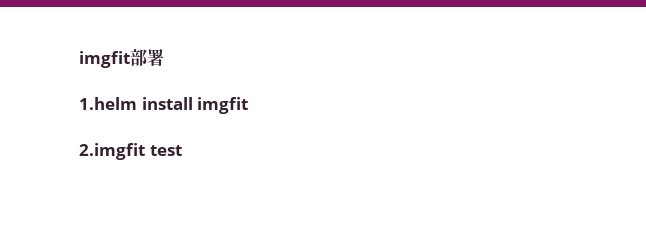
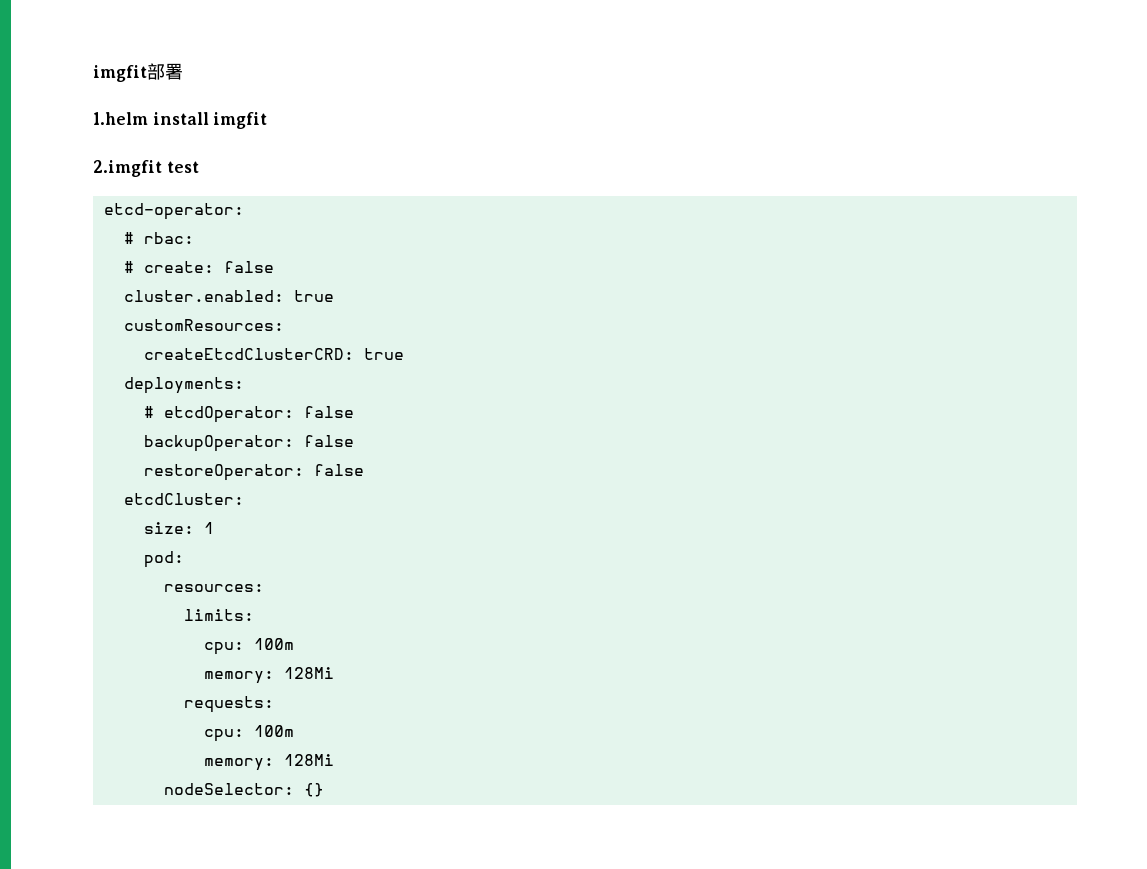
+ etcd-operator:
+ # rbac:
+ # create: false
+ cluster.enabled: true
+ customResources:
+ createEtcdClusterCRD: true
+ deployments:
+ # etcdOperator: false
+ backupOperator: false
+ restoreOperator: false
+ etcdCluster:
+ size: 1
+ pod:
+ resources:
+ limits:
+ cpu: 100m
+ memory: 128Mi
+ requests:
+ cpu: 100m
+ memory: 128Mi
+ nodeSelector: {}

